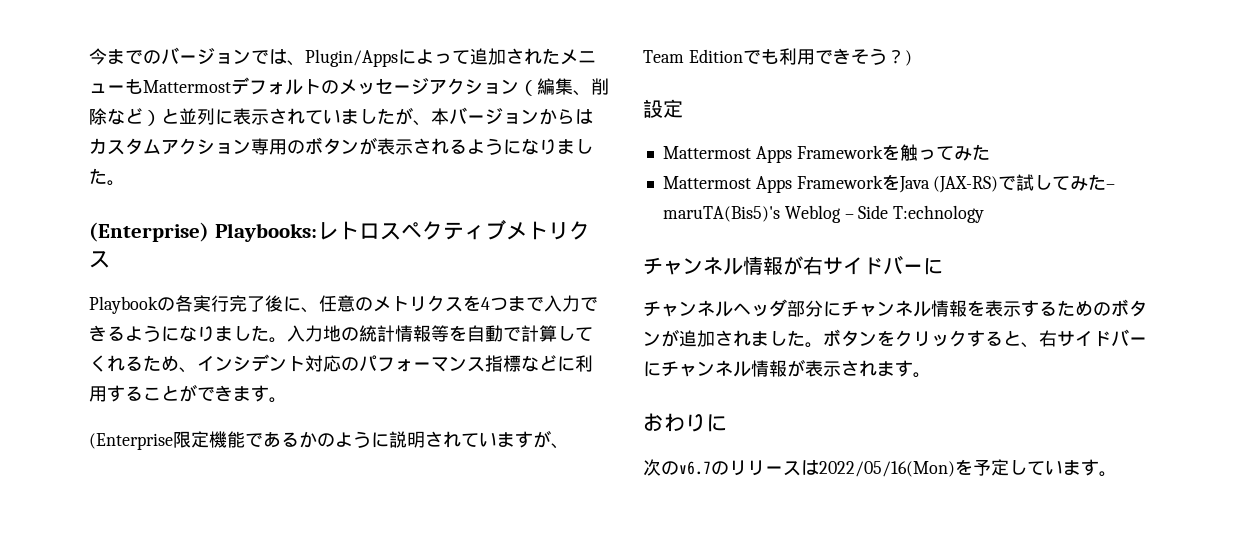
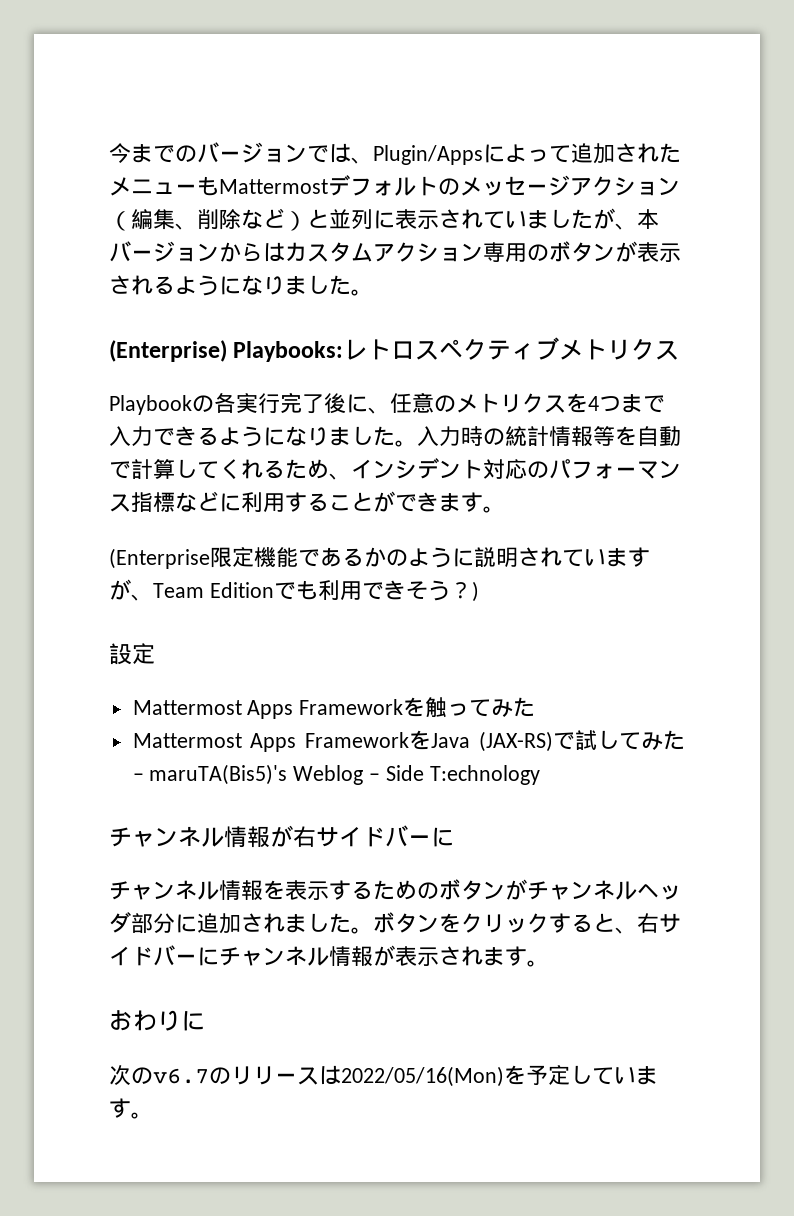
- 入力地の統計情報等を自動で計算してくれるため、インシデント対応のパフォーマンス指標などに利用することができます。
+ 入力時の統計情報等を自動で計算してくれるため、インシデント対応のパフォーマンス指標などに利用することができます。
- チャンネルヘッダ部分にチャンネル情報を表示するためのボタンが追加されました。
+ チャンネル情報を表示するためのボタンがチャンネルヘッダ部分に追加されました。

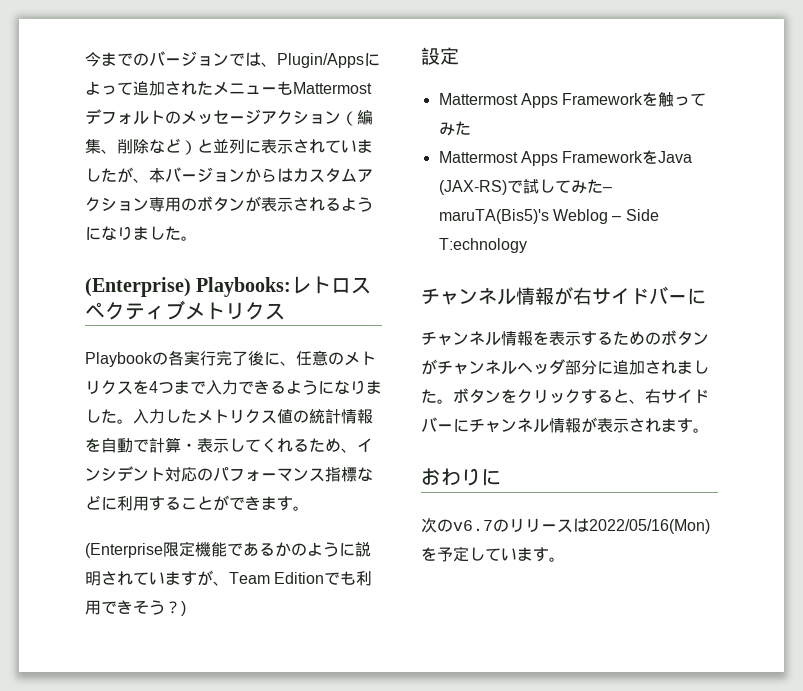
- 入力時の統計情報等を自動で計算してくれるため、インシデント対応のパフォーマンス指標などに利用することができます。
+ 入力したメトリクス値の統計情報を自動で計算・表示してくれるため、インシデント対応のパフォーマンス指標などに利用することができます。

